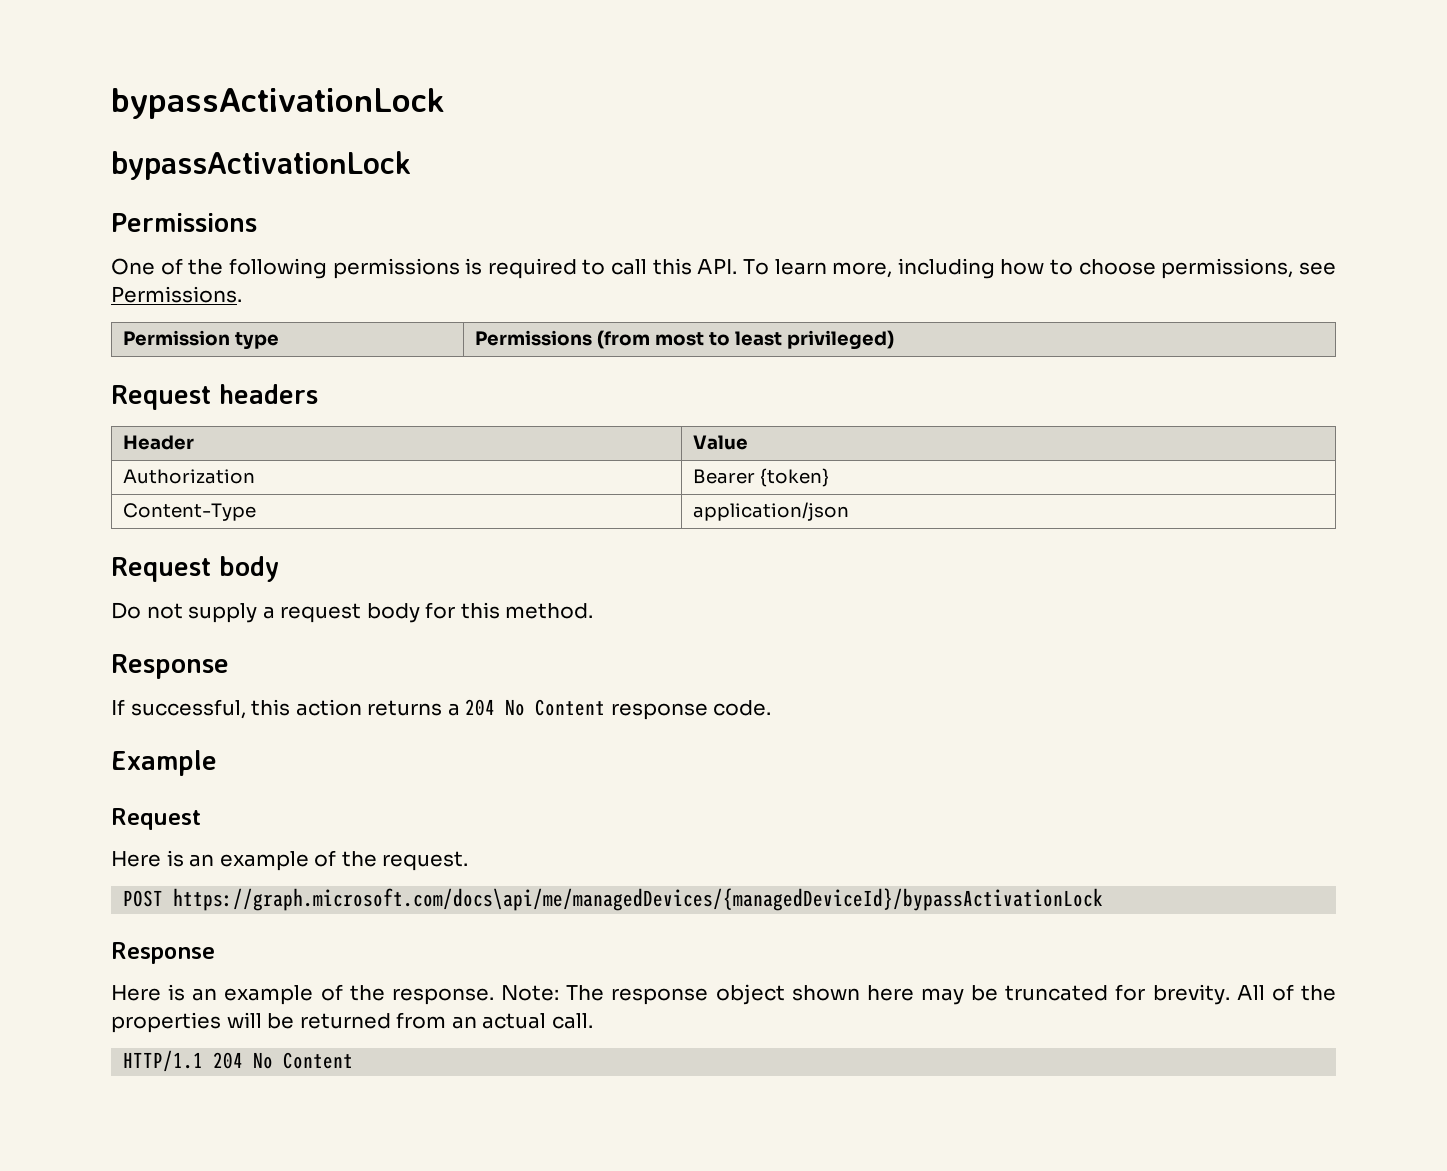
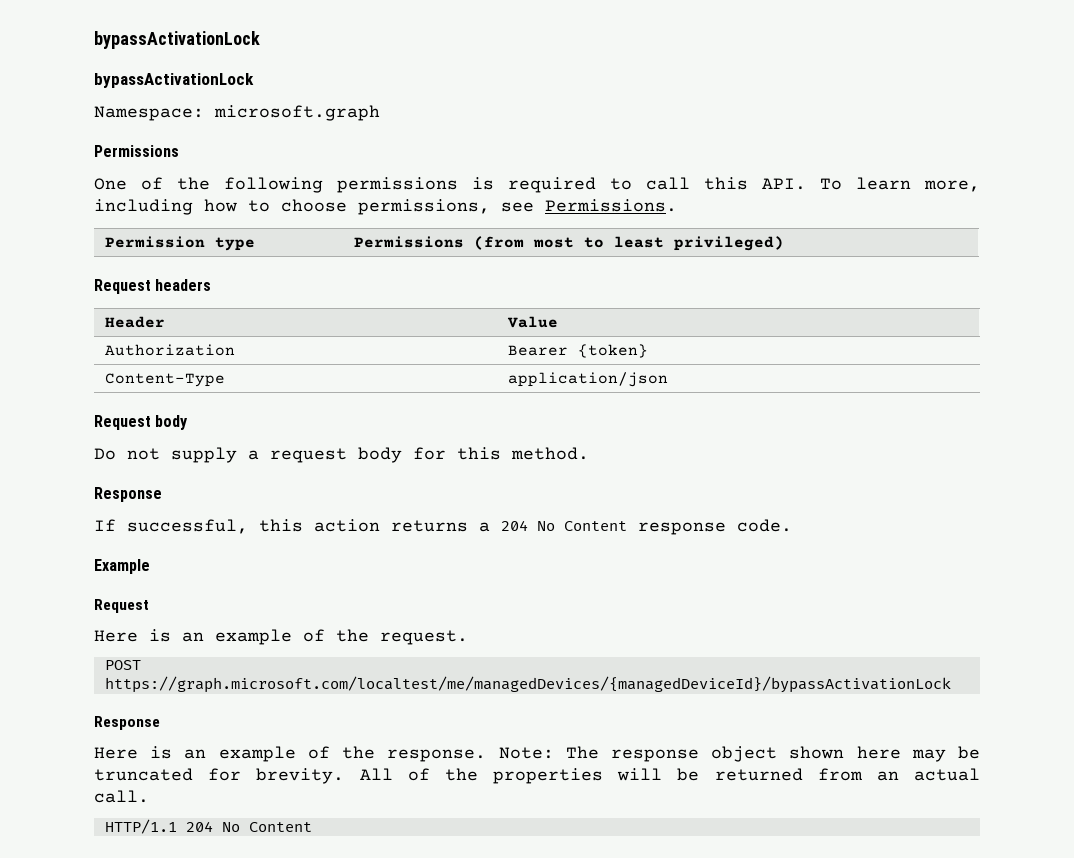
+ Namespace: microsoft.graph
- POST https://graph.microsoft.com/docs\api/me/managedDevices/{managedDeviceId}/bypassActivationLock
+ POST https://graph.microsoft.com/localtest/me/managedDevices/{managedDeviceId}/bypassActivationLock

